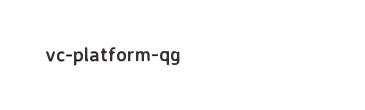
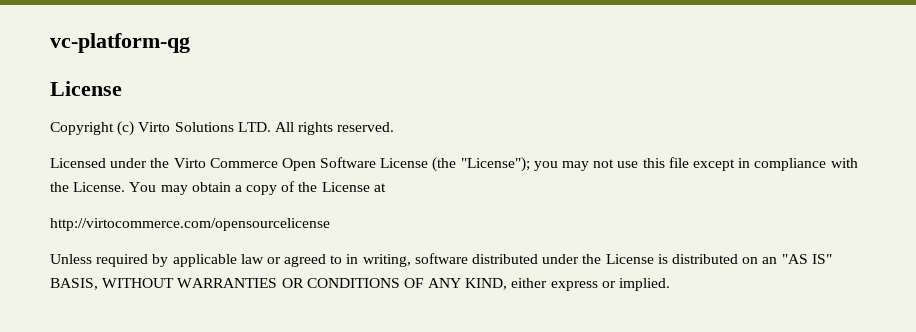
  vc-platform-qg
+ License
+ Copyright (c) Virto Solutions LTD. All rights reserved.
+ Licensed under the Virto Commerce Open Software License (the "License"); you may not use this file except in compliance with the License. You may obtain a copy of the License at
+ http://virtocommerce.com/opensourcelicense
+ Unless required by applicable law or agreed to in writing, software distributed under the License is distributed on an "AS IS" BASIS, WITHOUT WARRANTIES OR CONDITIONS OF ANY KIND, either express or implied.

